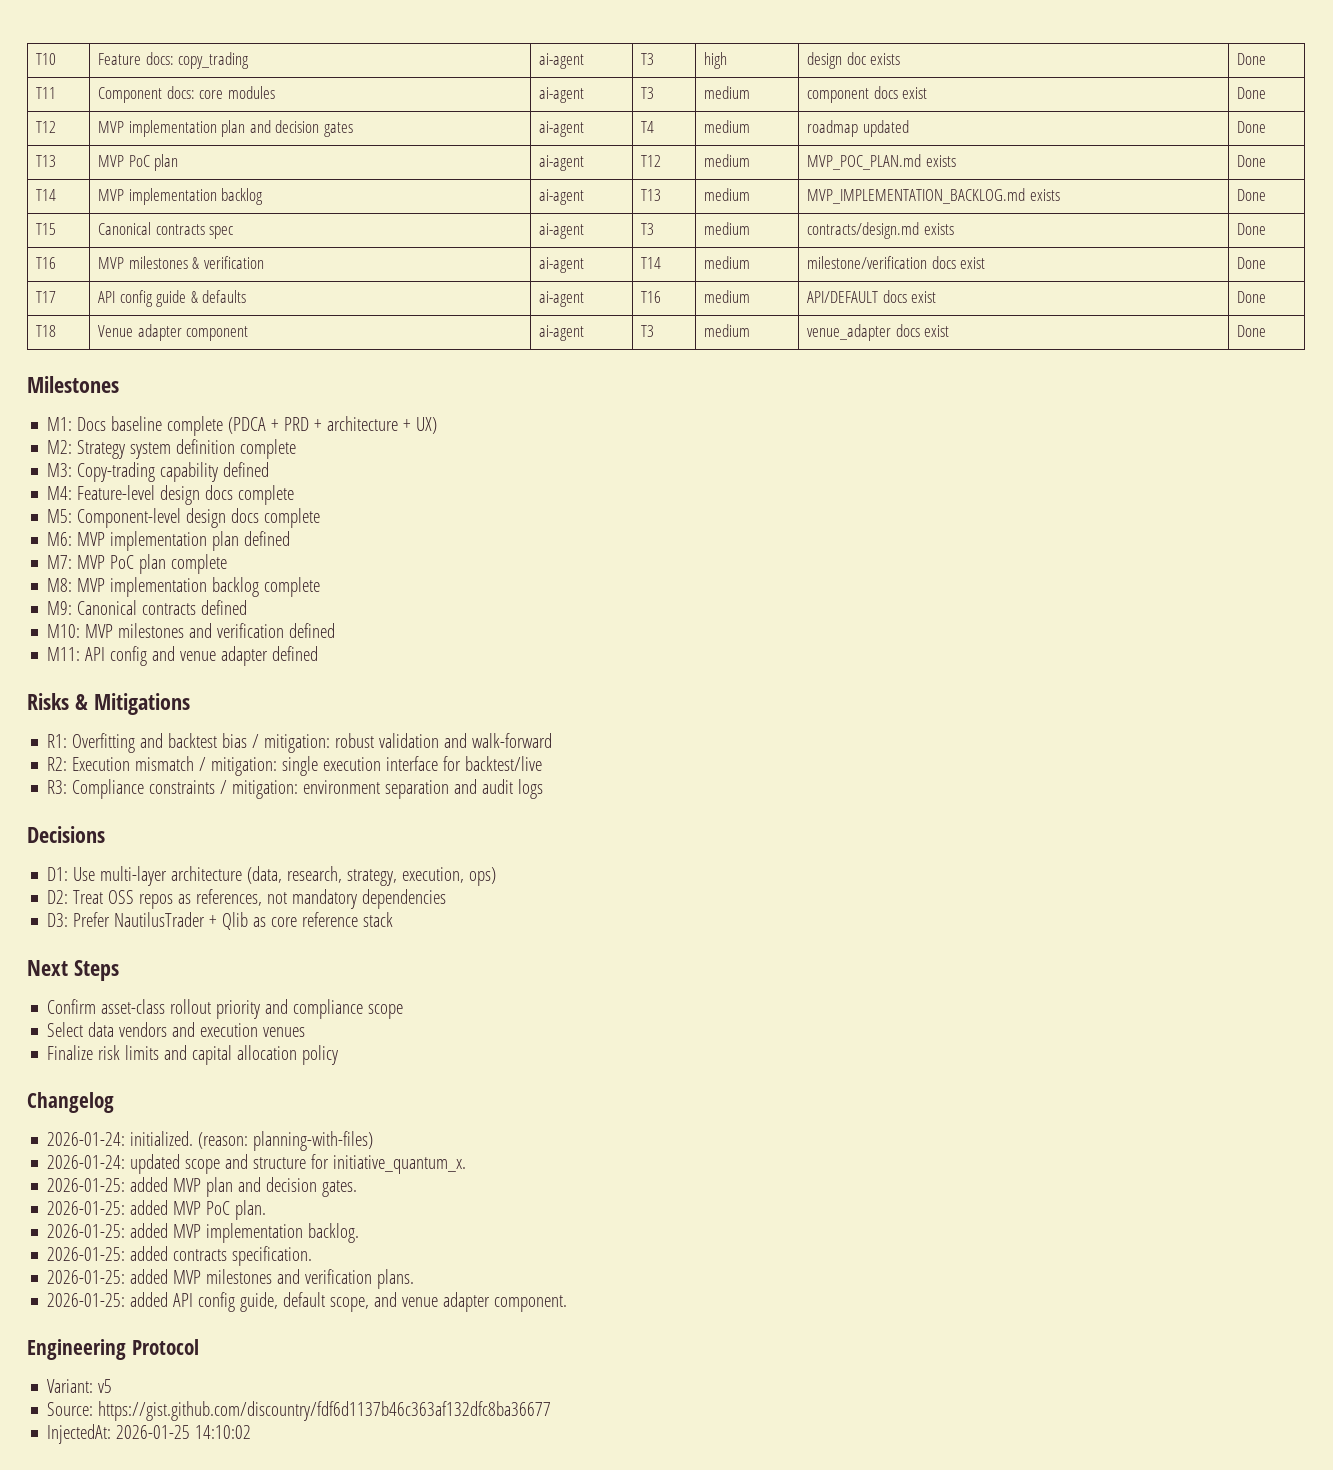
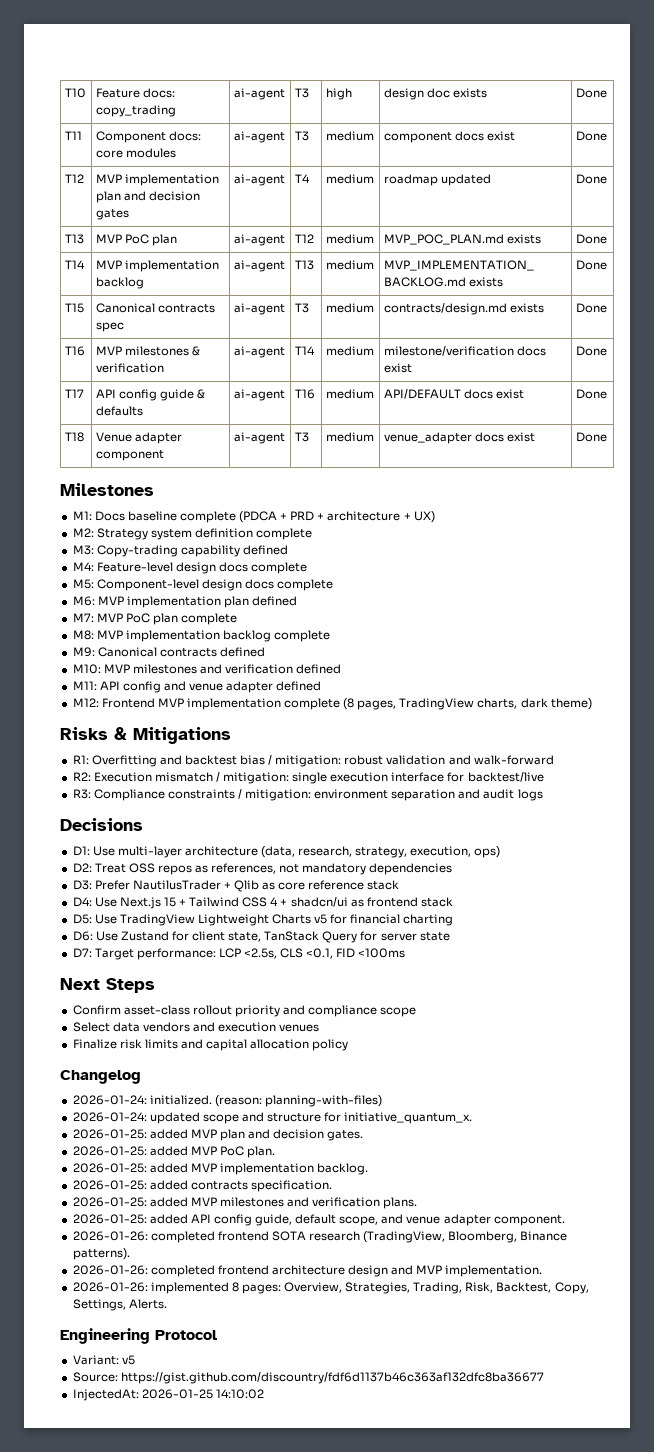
+ M12: Frontend MVP implementation complete (8 pages, TradingView charts, dark theme)
+ D4: Use Next.js 15 + Tailwind CSS 4 + shadcn/ui as frontend stack
+ D5: Use TradingView Lightweight Charts v5 for financial charting
+ D6: Use Zustand for client state, TanStack Query for server state
+ D7: Target performance: LCP <2.5s, CLS <0.1, FID <100ms
+ 2026-01-26: completed frontend SOTA research (TradingView, Bloomberg, Binance patterns).
+ 2026-01-26: completed frontend architecture design and MVP implementation.
+ 2026-01-26: implemented 8 pages: Overview, Strategies, Trading, Risk, Backtest, Copy, Settings, Alerts.

